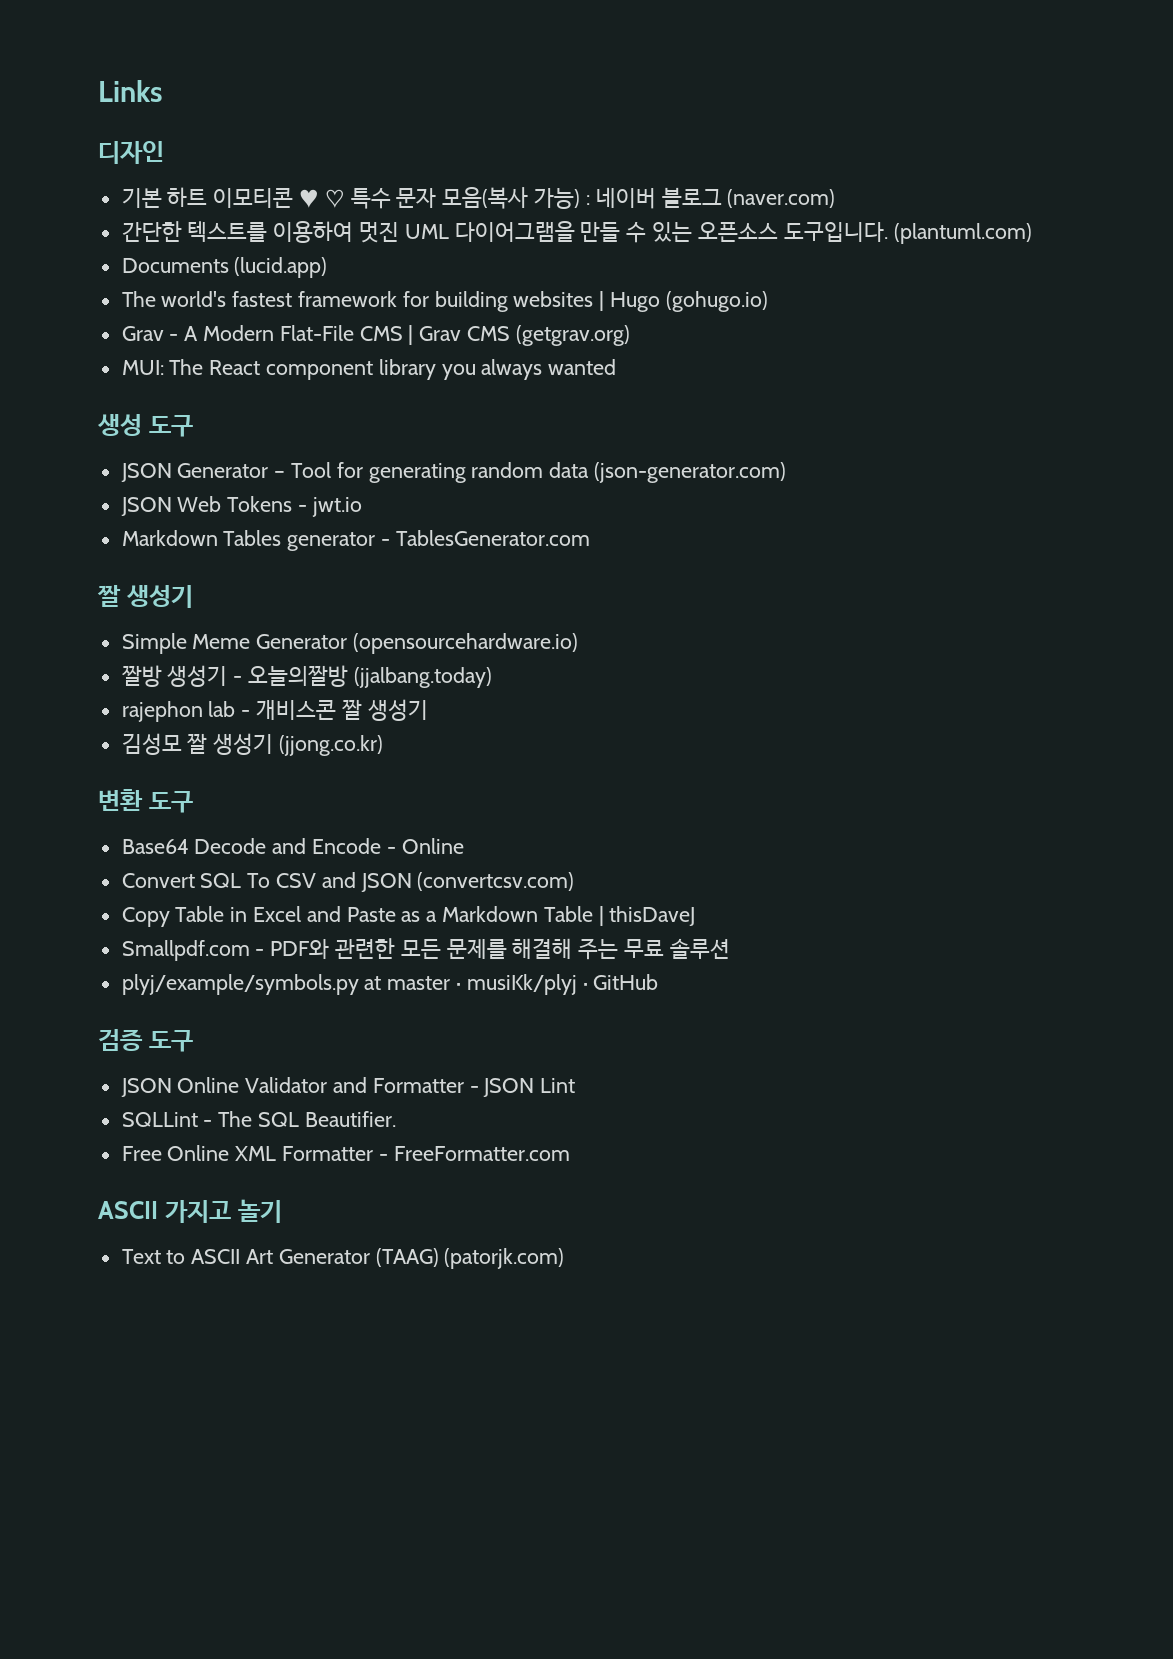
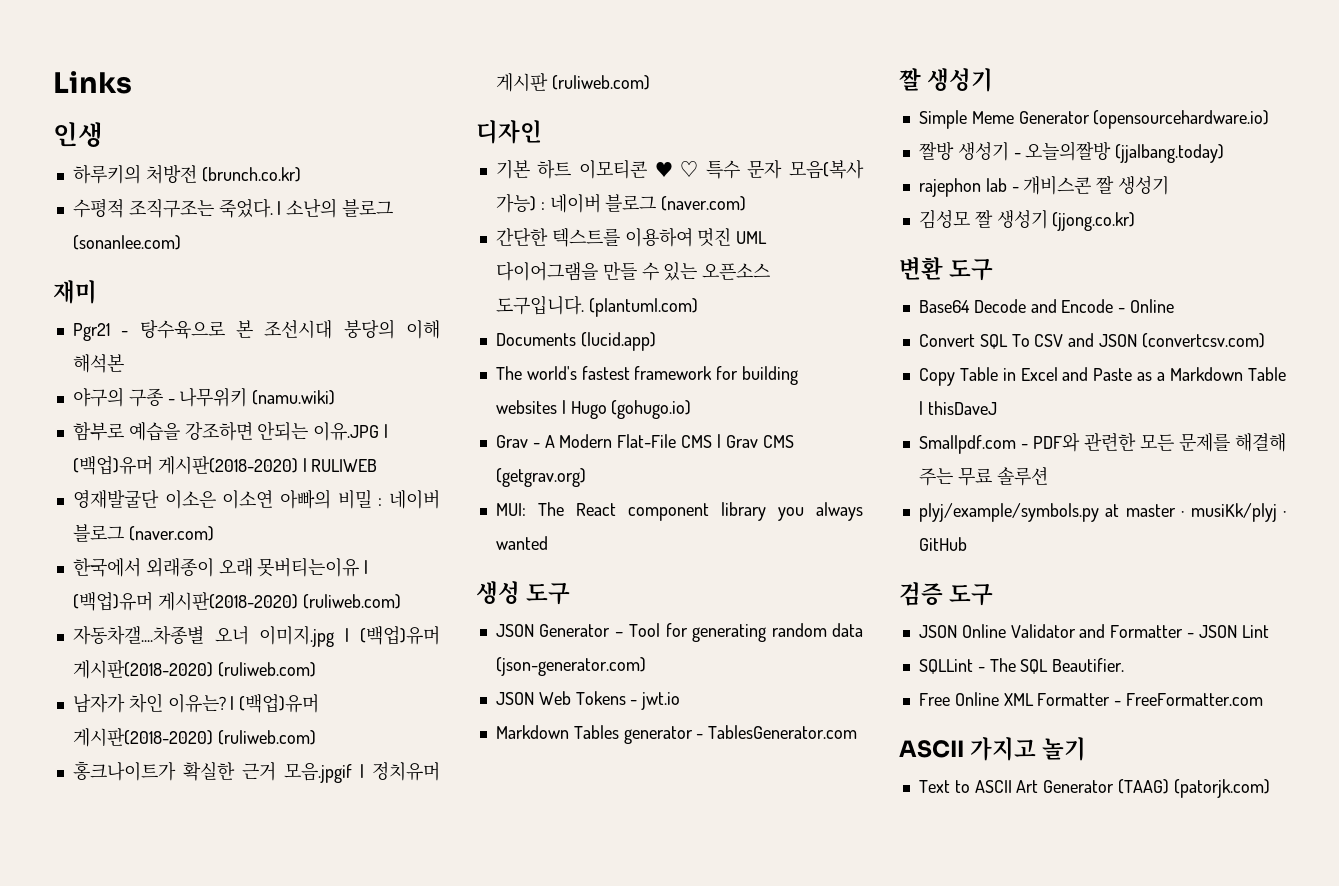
+ 인생
+ 하루키의 처방전 (brunch.co.kr)
+ 수평적 조직구조는 죽었다. | 소난의 블로그 (sonanlee.com)
+ 재미
+ Pgr21 - 탕수육으로 본 조선시대 붕당의 이해 해석본
+ 야구의 구종 - 나무위키 (namu.wiki)
+ 함부로 예습을 강조하면 안되는 이유.JPG | (백업)유머 게시판(2018-2020) | RULIWEB
+ 영재발굴단 이소은 이소연 아빠의 비밀 : 네이버 블로그 (naver.com)
+ 한국에서 외래종이 오래 못버티는이유 | (백업)유머 게시판(2018-2020) (ruliweb.com)
+ 자동차갤....차종별 오너 이미지.jpg | (백업)유머 게시판(2018-2020) (ruliweb.com)
+ 남자가 차인 이유는? | (백업)유머 게시판(2018-2020) (ruliweb.com)
+ 홍크나이트가 확실한 근거 모음.jpgif | 정치유머 게시판 (ruliweb.com)

